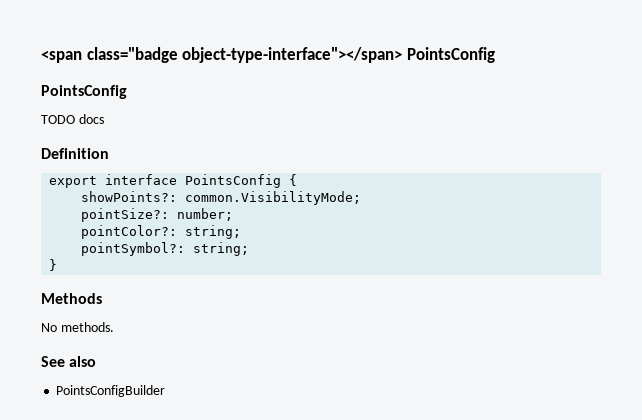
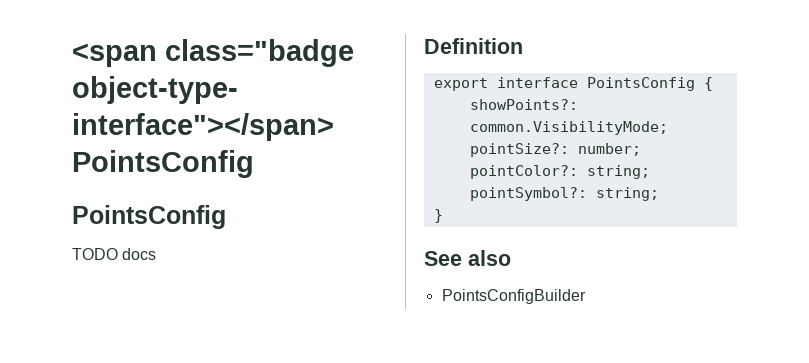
- Methods
- No methods.

